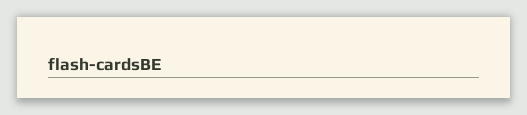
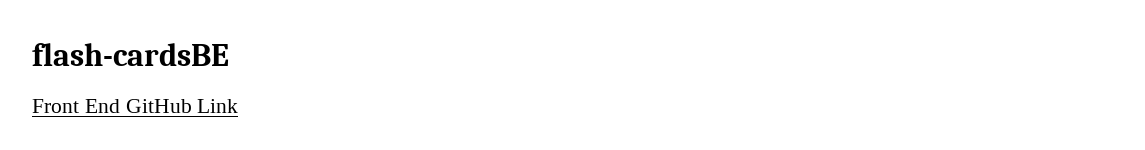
+ Front End GitHub Link

